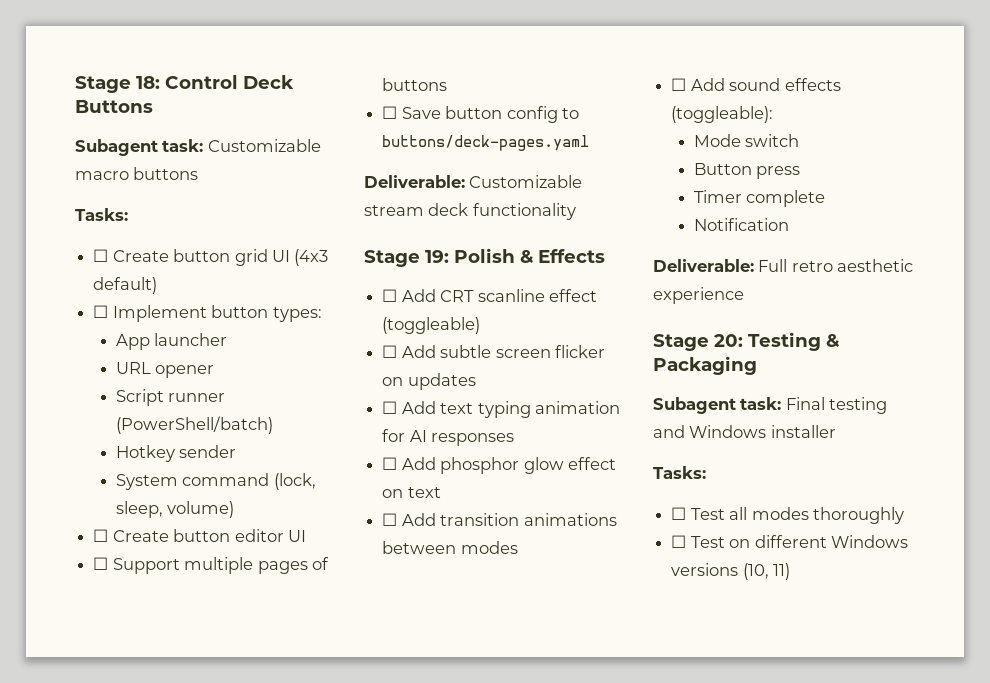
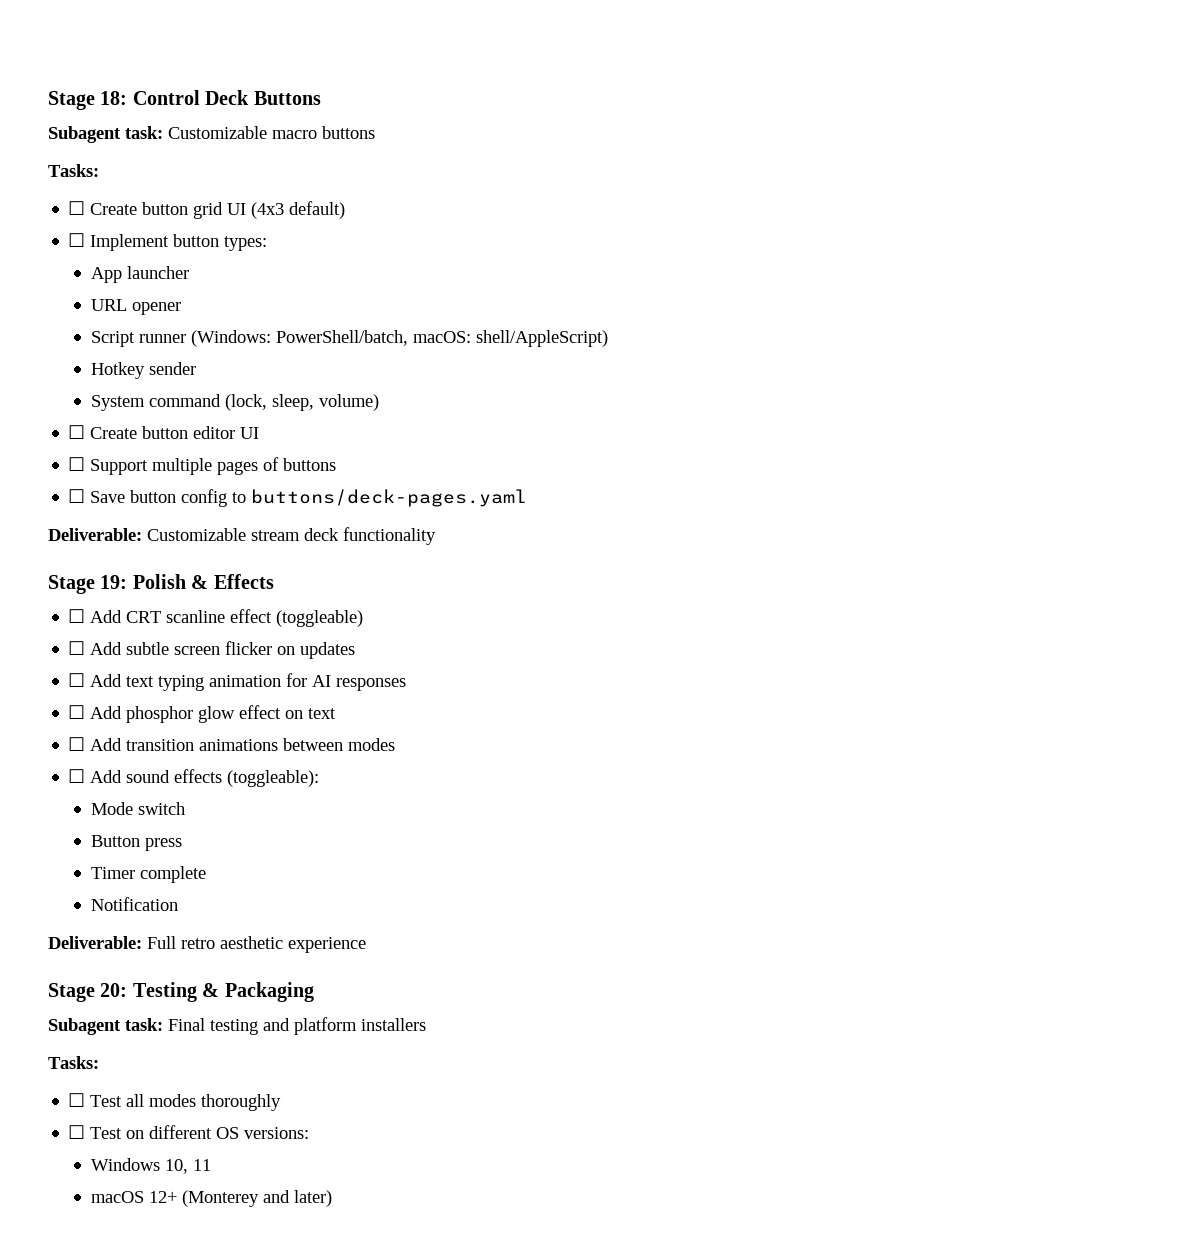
- Script runner (PowerShell/batch)
+ Script runner (Windows: PowerShell/batch, macOS: shell/AppleScript)
- Subagent task: Final testing and Windows installer
+ Subagent task: Final testing and platform installers
- ☐ Test on different Windows versions (10, 11)
+ ☐ Test on different OS versions:
+ Windows 10, 11
+ macOS 12+ (Monterey and later)

